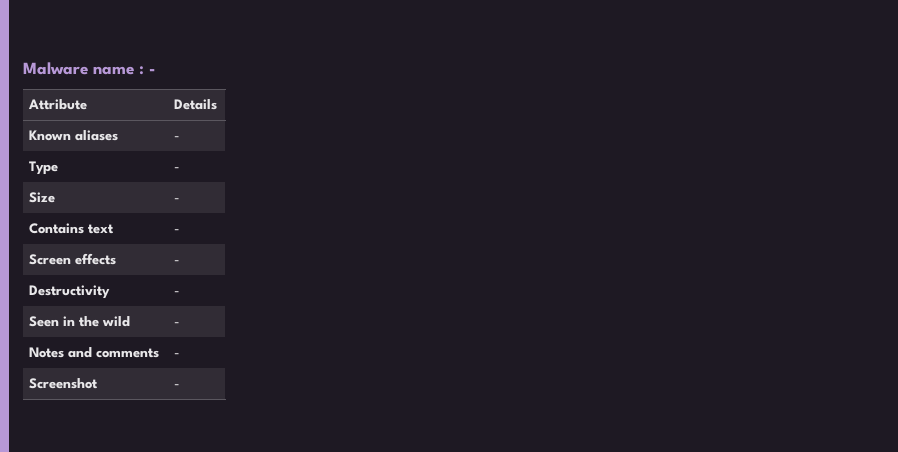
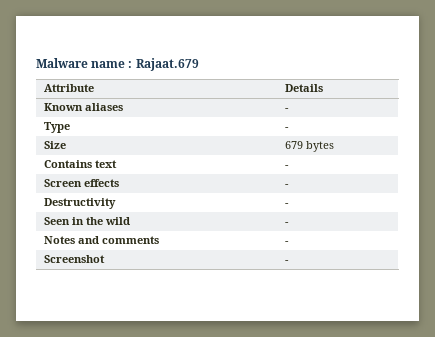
- Malware name : -
+ Malware name : Rajaat.679
- Size | -
+ Size | 679 bytes

